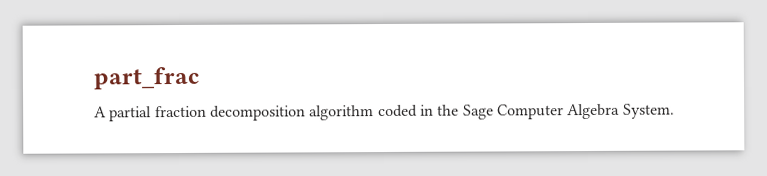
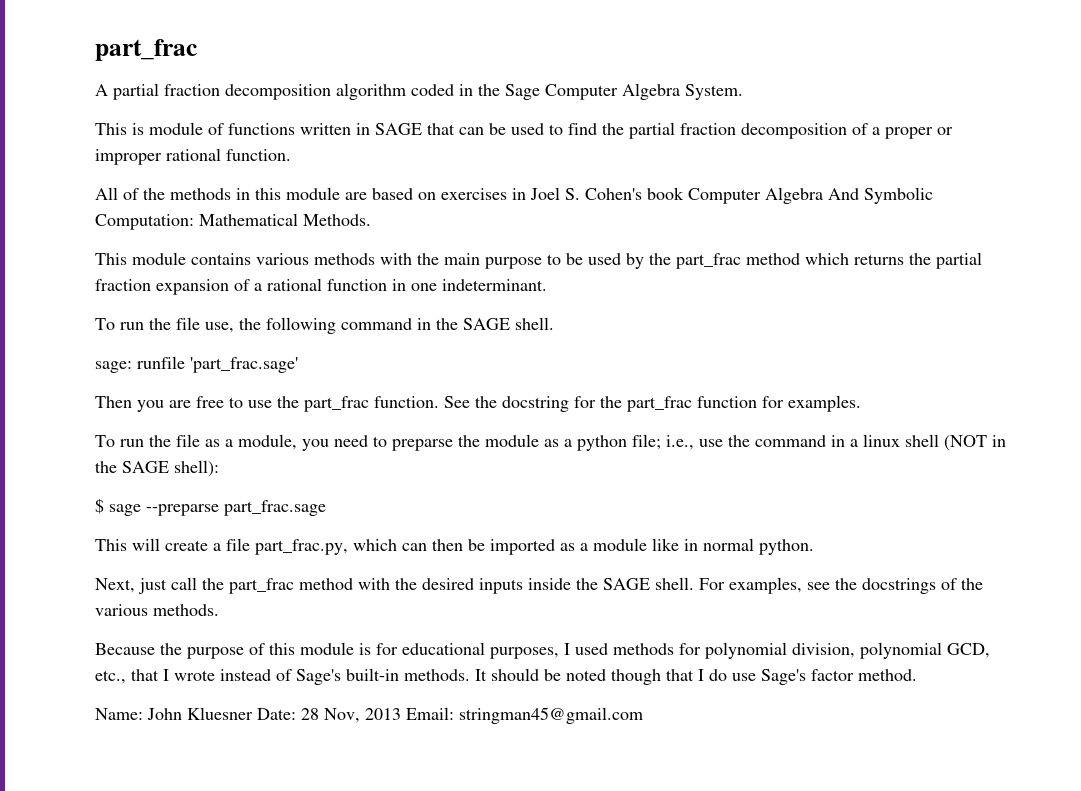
+ This is module of functions written in SAGE that can be used to find the partial fraction decomposition of a proper or improper rational function.
+ All of the methods in this module are based on exercises in Joel S. Cohen's book Computer Algebra And Symbolic Computation: Mathematical Methods.
+ This module contains various methods with the main purpose to be used by the part_frac method which returns the partial fraction expansion of a rational function in one indeterminant.
+ To run the file use, the following command in the SAGE shell.
+ sage: runfile 'part_frac.sage'
+ Then you are free to use the part_frac function. See the docstring for the part_frac function for examples.
+ To run the file as a module, you need to preparse the module as a python file; i.e., use the command in a linux shell (NOT in the SAGE shell):
+ $ sage --preparse part_frac.sage
+ This will create a file part_frac.py, which can then be imported as a module like in normal python.
+ Next, just call the part_frac method with the desired inputs inside the SAGE shell. For examples, see the docstrings of the various methods.
+ Because the purpose of this module is for educational purposes, I used methods for polynomial division, polynomial GCD, etc., that I wrote instead of Sage's built-in methods. It should be noted though that I do use Sage's factor method.
+ Name: John Kluesner Date: 28 Nov, 2013 Email: stringman45@gmail.com

